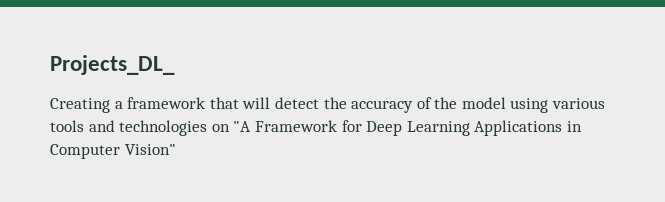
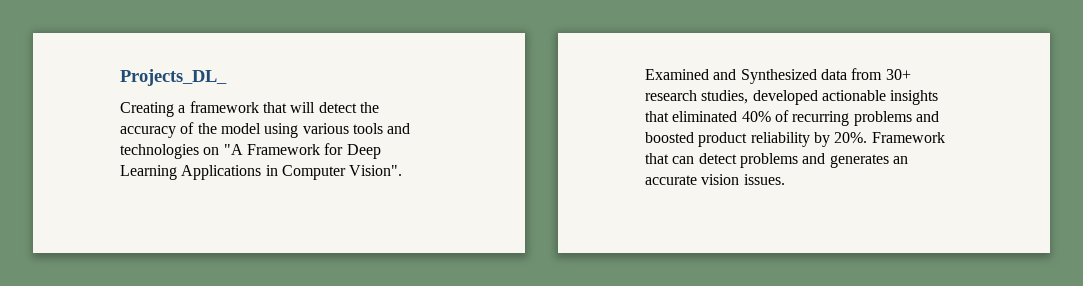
- Creating a framework that will detect the accuracy of the model using various tools and technologies on "A Framework for Deep Learning Applications in Computer Vision"
+ Creating a framework that will detect the accuracy of the model using various tools and technologies on "A Framework for Deep Learning Applications in Computer Vision". Examined and Synthesized data from 30+ research studies, developed actionable insights that eliminated 40% of recurring problems and boosted product reliability by 20%. Framework that can detect problems and generates an accurate vision issues.

